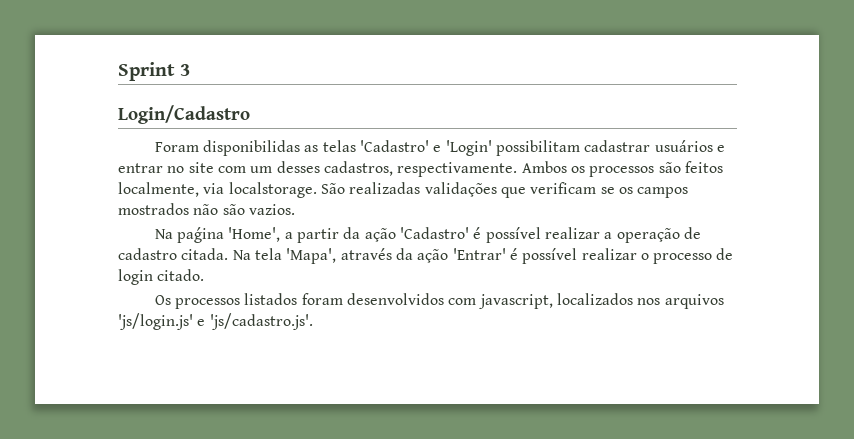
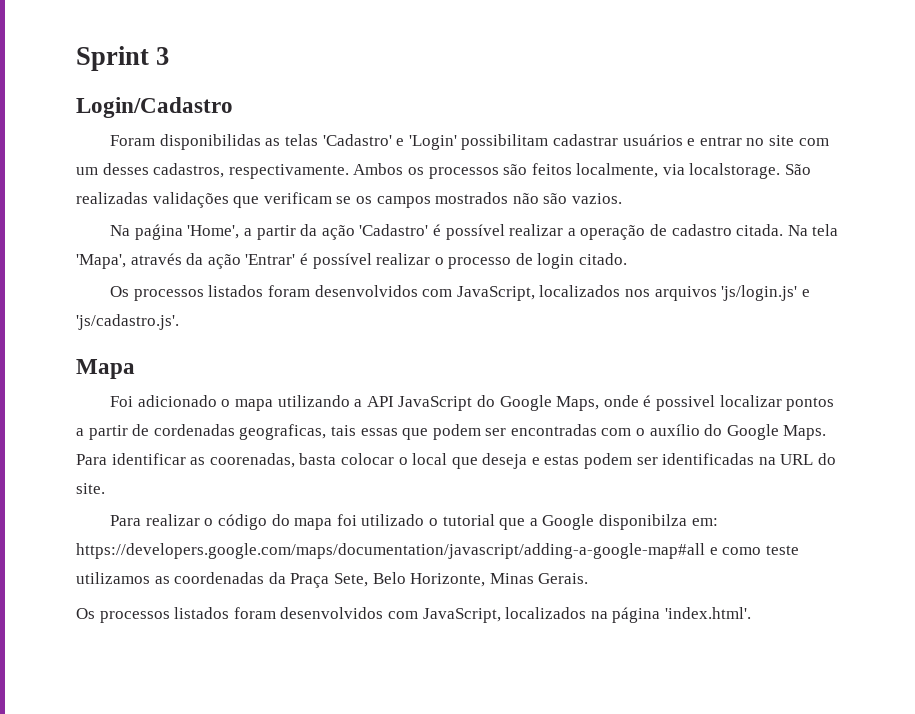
- Os processos listados foram desenvolvidos com javascript, localizados nos arquivos 'js/login.js' e 'js/cadastro.js'.
+ Os processos listados foram desenvolvidos com JavaScript, localizados nos arquivos 'js/login.js' e 'js/cadastro.js'.
+ Mapa
+ Foi adicionado o mapa utilizando a API JavaScript do Google Maps, onde é possivel localizar pontos a partir de cordenadas geograficas, tais essas que podem ser encontradas com o auxílio do Google Maps. Para identificar as coorenadas, basta colocar o local que deseja e estas podem ser identificadas na URL do site.
+ Para realizar o código do mapa foi utilizado o tutorial que a Google disponibilza em: https://developers.google.com/maps/documentation/javascript/adding-a-google-map#all e como teste utilizamos as coordenadas da Praça Sete, Belo Horizonte, Minas Gerais.
+ Os processos listados foram desenvolvidos com JavaScript, localizados na página 'index.html'.

